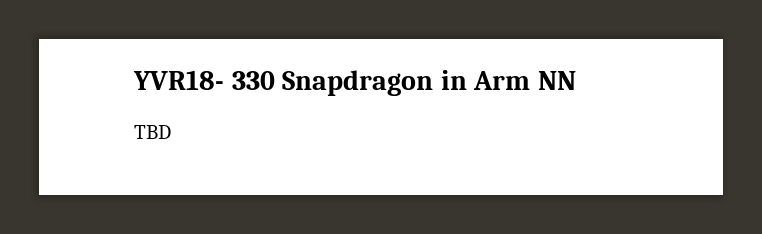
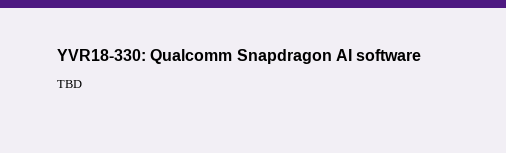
- YVR18- 330 Snapdragon in Arm NN
+ YVR18-330: Qualcomm Snapdragon AI software

